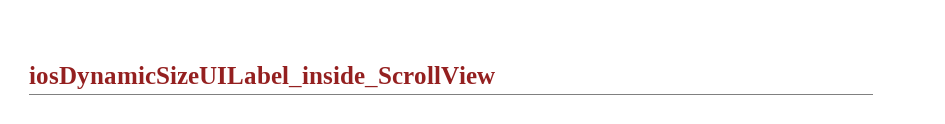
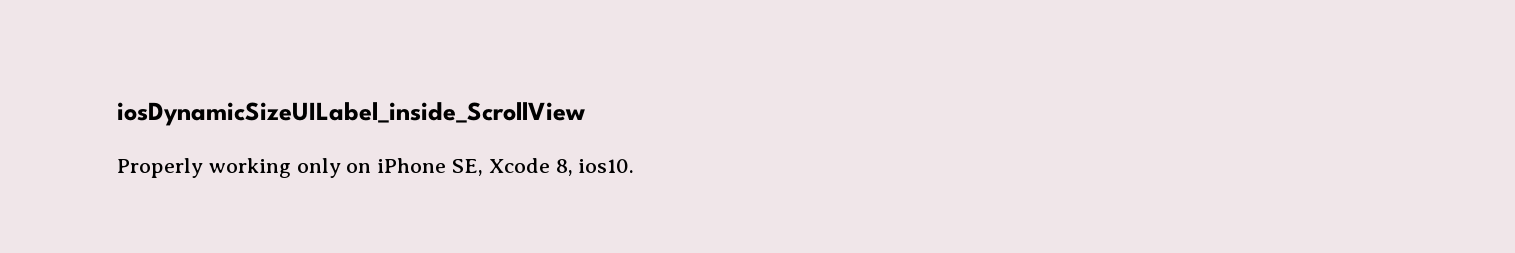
+ Properly working only on iPhone SE, Xcode 8, ios10.

